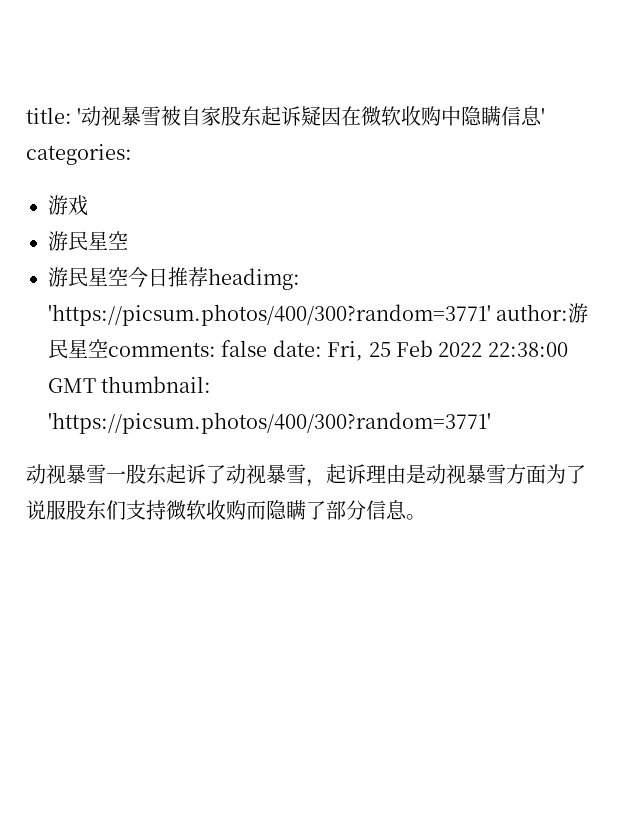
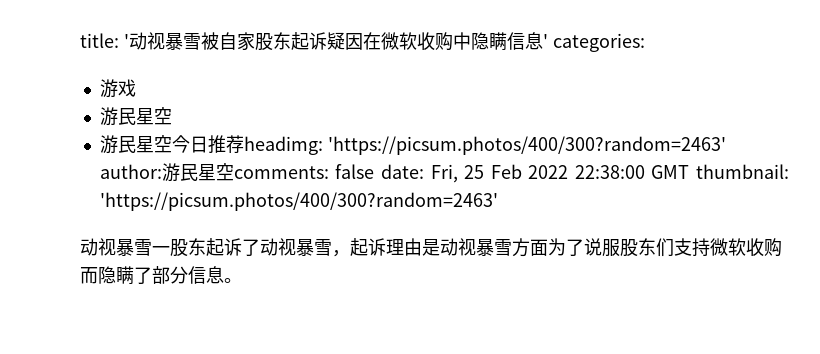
- 游民星空今日推荐headimg: 'https://picsum.photos/400/300?random=3771' author:游民星空comments: false date: Fri, 25 Feb 2022 22:38:00 GMT thumbnail: 'https://picsum.photos/400/300?random=3771'
+ 游民星空今日推荐headimg: 'https://picsum.photos/400/300?random=2463' author:游民星空comments: false date: Fri, 25 Feb 2022 22:38:00 GMT thumbnail: 'https://picsum.photos/400/300?random=2463'

